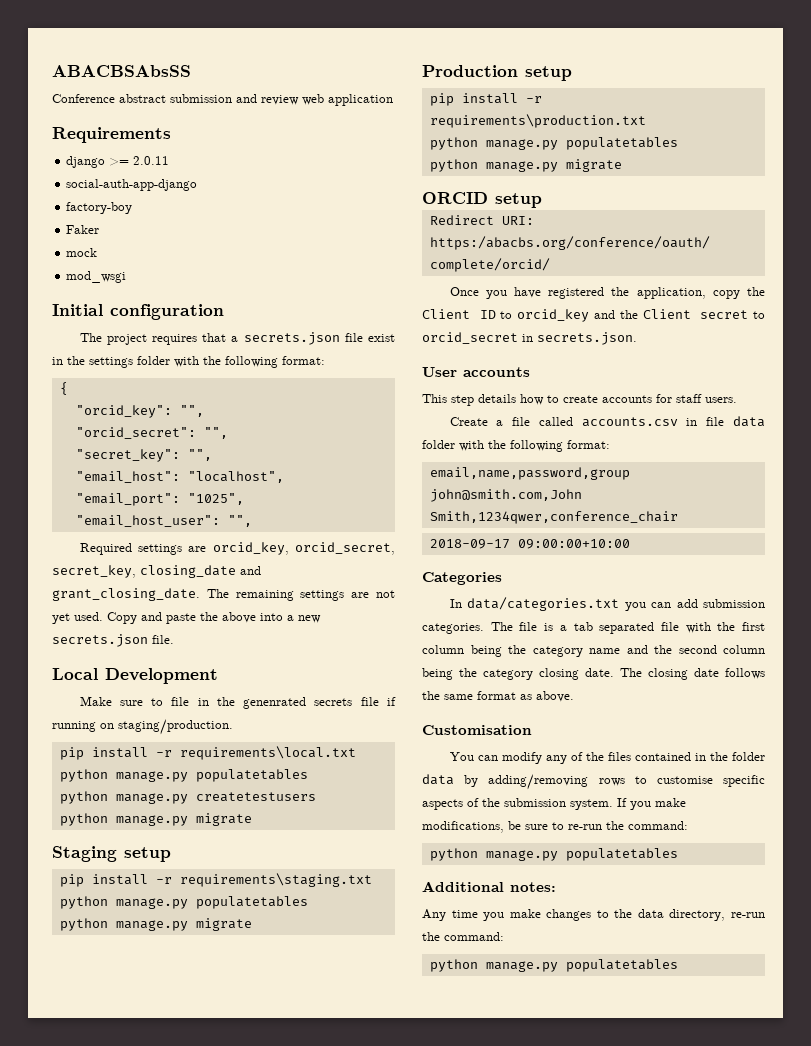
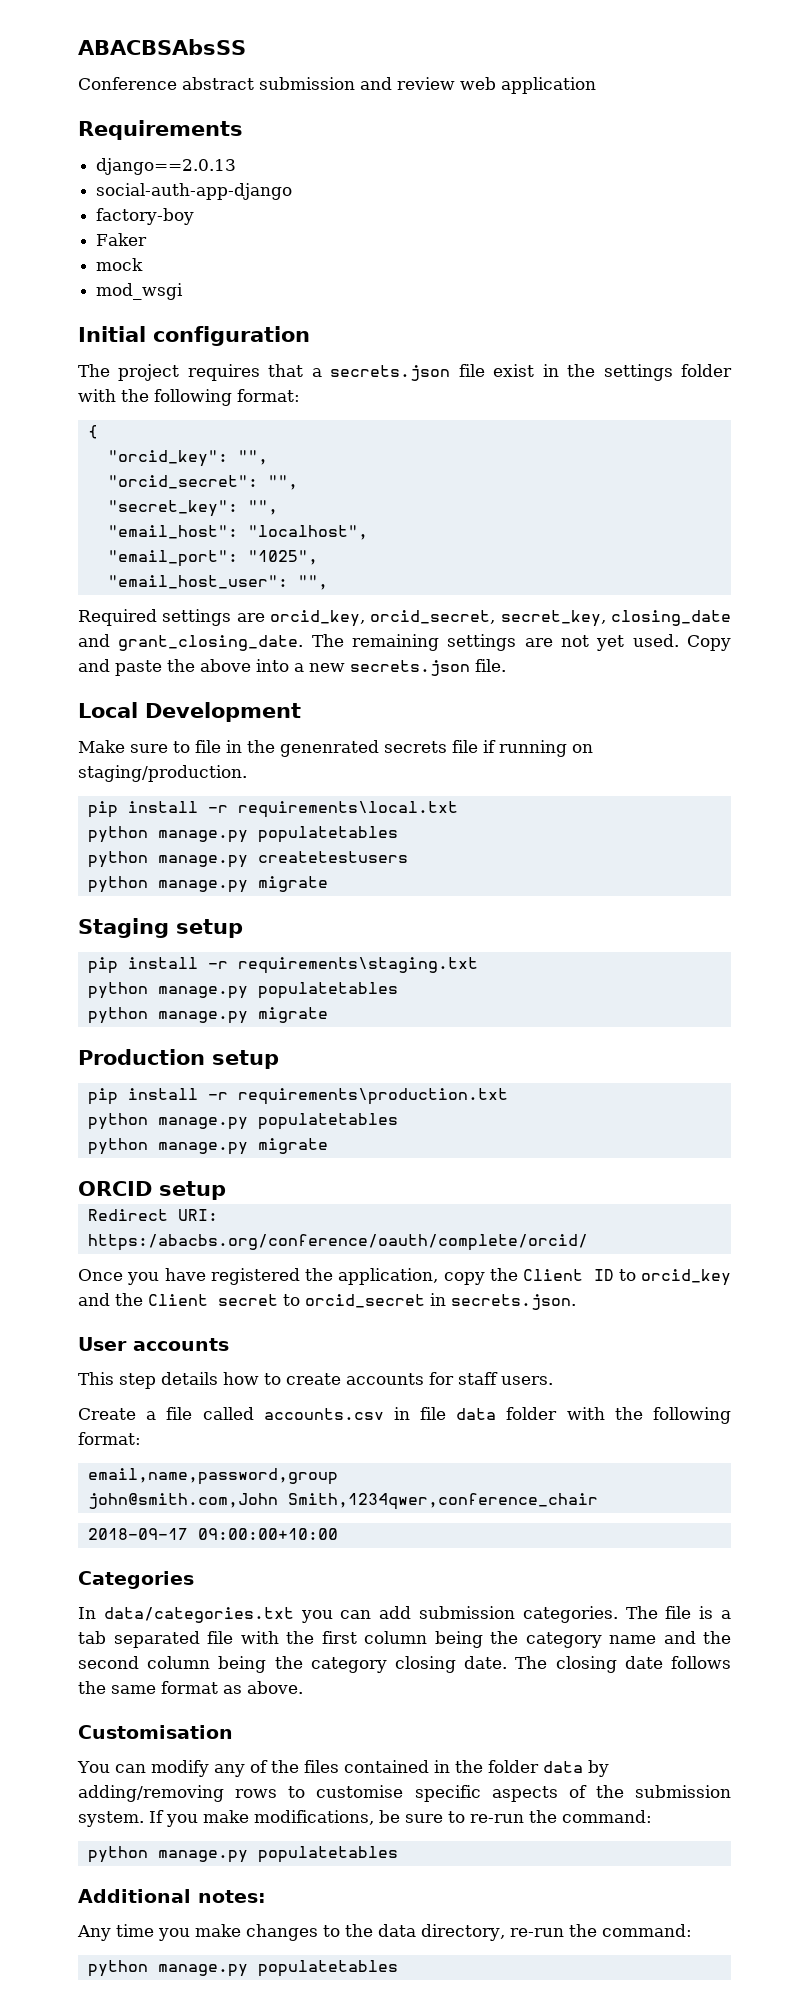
- django >= 2.0.11
+ django==2.0.13

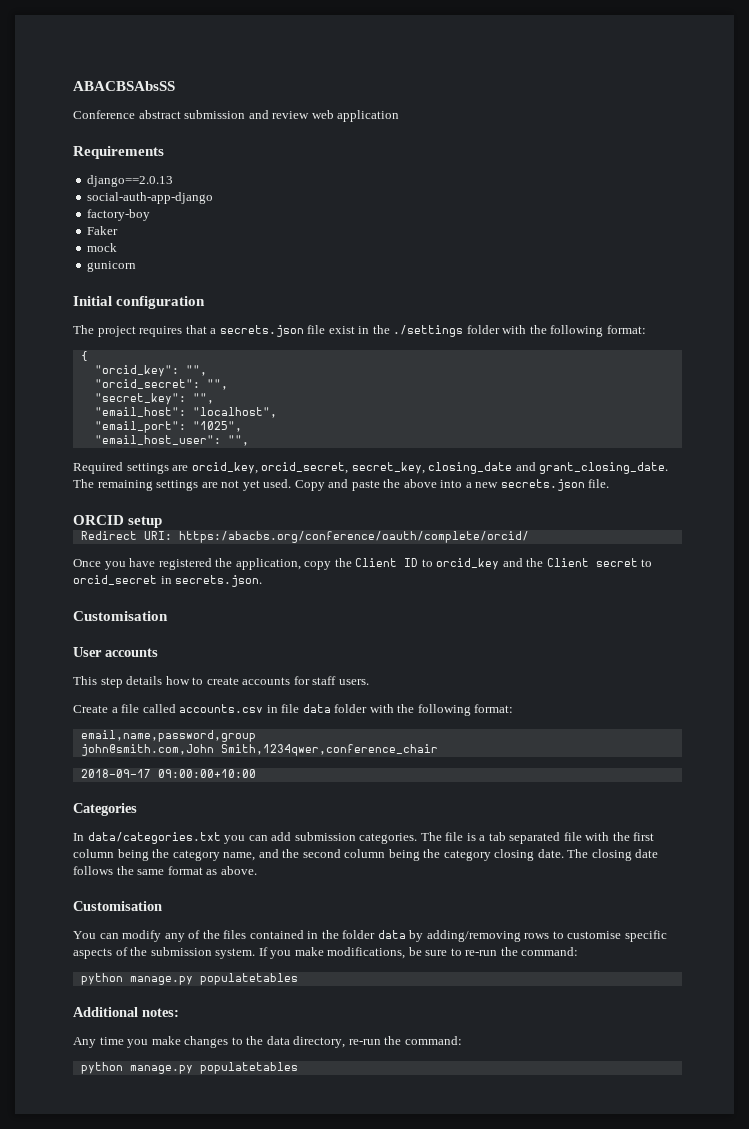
- mod_wsgi
+ gunicorn
- The project requires that a secrets.json file exist in the settings folder with the following format:
+ The project requires that a secrets.json file exist in the ./settings folder with the following format:
- Local Development
- Make sure to file in the genenrated secrets file if running on staging/production.
- pip install -r requirements\local.txt
- python manage.py populatetables
- python manage.py createtestusers
- python manage.py migrate
- Staging setup
- pip install -r requirements\staging.txt
- python manage.py populatetables
- python manage.py migrate
- Production setup
- pip install -r requirements\production.txt
- python manage.py populatetables
- python manage.py migrate
  Once you have registered the application, copy the Client ID to orcid_key and the Client secret to orcid_secret in secrets.json.
+ Customisation
- The file is a tab separated file with the first column being the category name and the second column being the category closing date.
+ The file is a tab separated file with the first column being the category name, and the second column being the category closing date.

